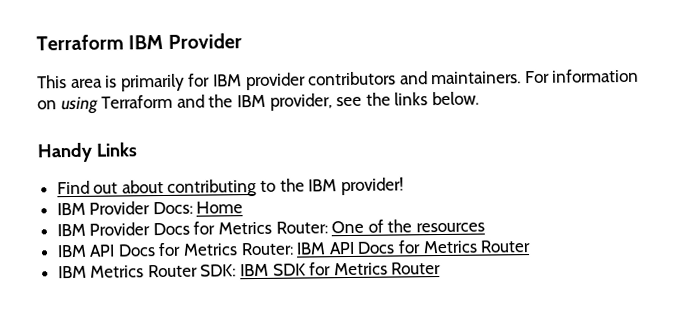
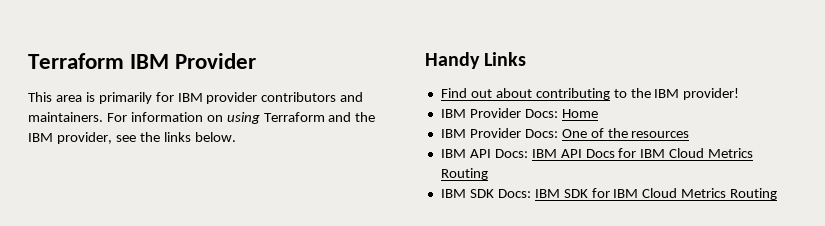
- IBM Provider Docs for Metrics Router: One of the resources
+ IBM Provider Docs: One of the resources
- IBM API Docs for Metrics Router: IBM API Docs for Metrics Router
- IBM Metrics Router SDK: IBM SDK for Metrics Router
+ IBM API Docs: IBM API Docs for IBM Cloud Metrics Routing
+ IBM SDK Docs: IBM SDK for IBM Cloud Metrics Routing

